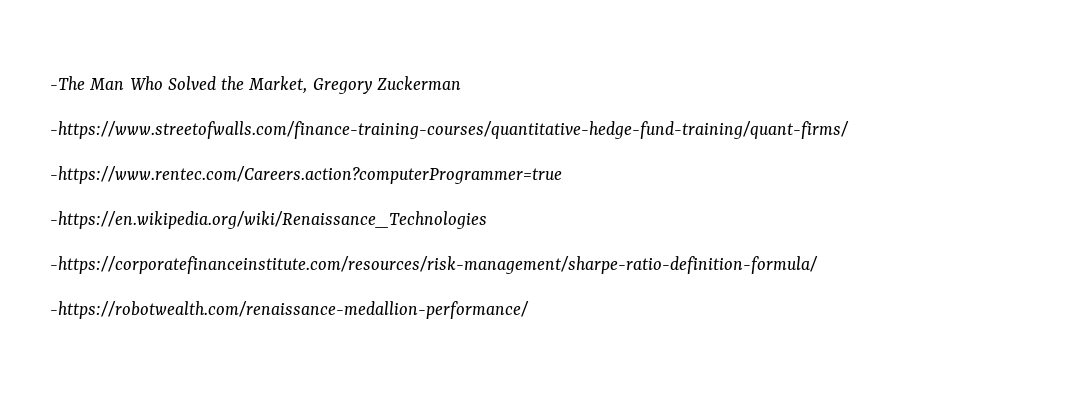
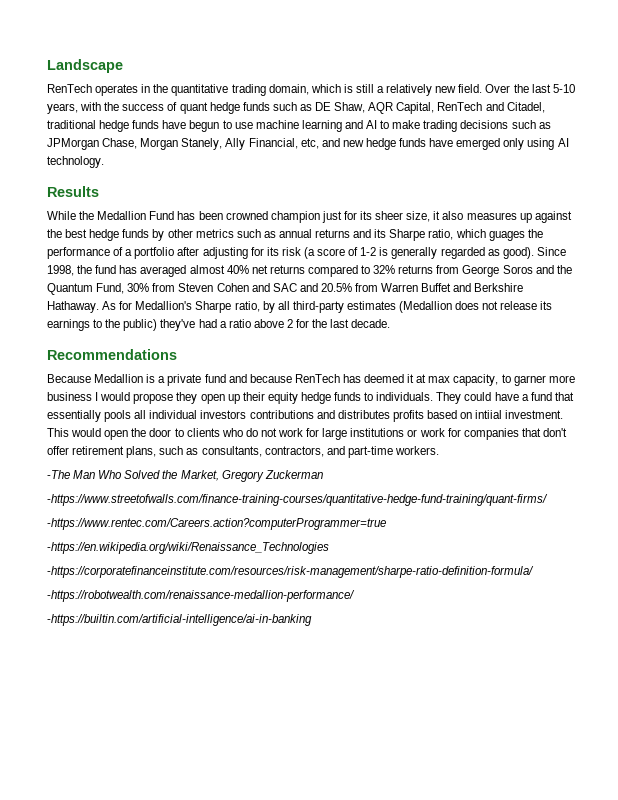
+ Landscape
+ RenTech operates in the quantitative trading domain, which is still a relatively new field. Over the last 5-10 years, with the success of quant hedge funds such as DE Shaw, AQR Capital, RenTech and Citadel, traditional hedge funds have begun to use machine learning and AI to make trading decisions such as JPMorgan Chase, Morgan Stanely, Ally Financial, etc, and new hedge funds have emerged only using AI technology.
+ Results
+ While the Medallion Fund has been crowned champion just for its sheer size, it also measures up against the best hedge funds by other metrics such as annual returns and its Sharpe ratio, which guages the performance of a portfolio after adjusting for its risk (a score of 1-2 is generally regarded as good). Since 1998, the fund has averaged almost 40% net returns compared to 32% returns from George Soros and the Quantum Fund, 30% from Steven Cohen and SAC and 20.5% from Warren Buffet and Berkshire Hathaway. As for Medallion's Sharpe ratio, by all third-party estimates (Medallion does not release its earnings to the public) they've had a ratio above 2 for the last decade.
+ Recommendations
+ Because Medallion is a private fund and because RenTech has deemed it at max capacity, to garner more business I would propose they open up their equity hedge funds to individuals. They could have a fund that essentially pools all individual investors contributions and distributes profits based on intiial investment. This would open the door to clients who do not work for large institutions or work for companies that don't offer retirement plans, such as consultants, contractors, and part-time workers.
+ -https://builtin.com/artificial-intelligence/ai-in-banking

